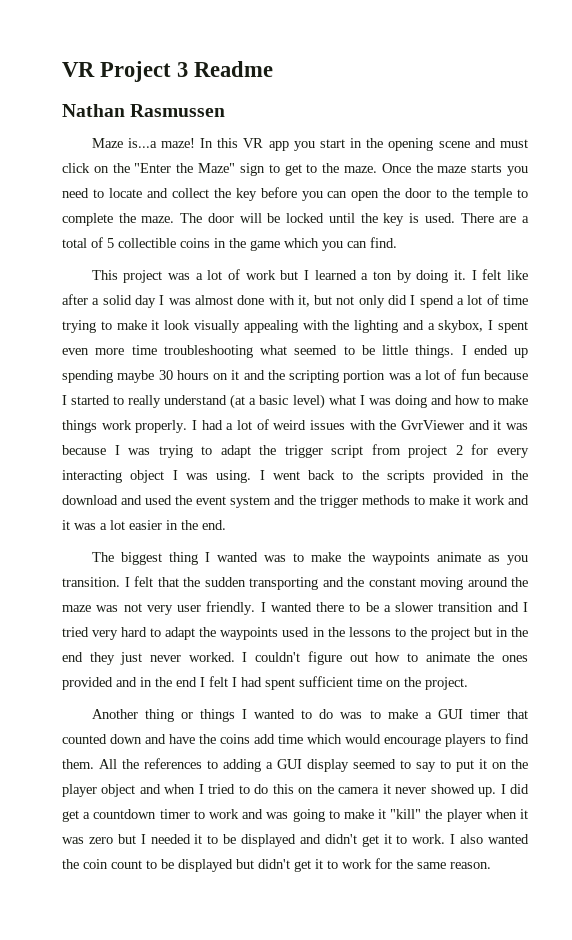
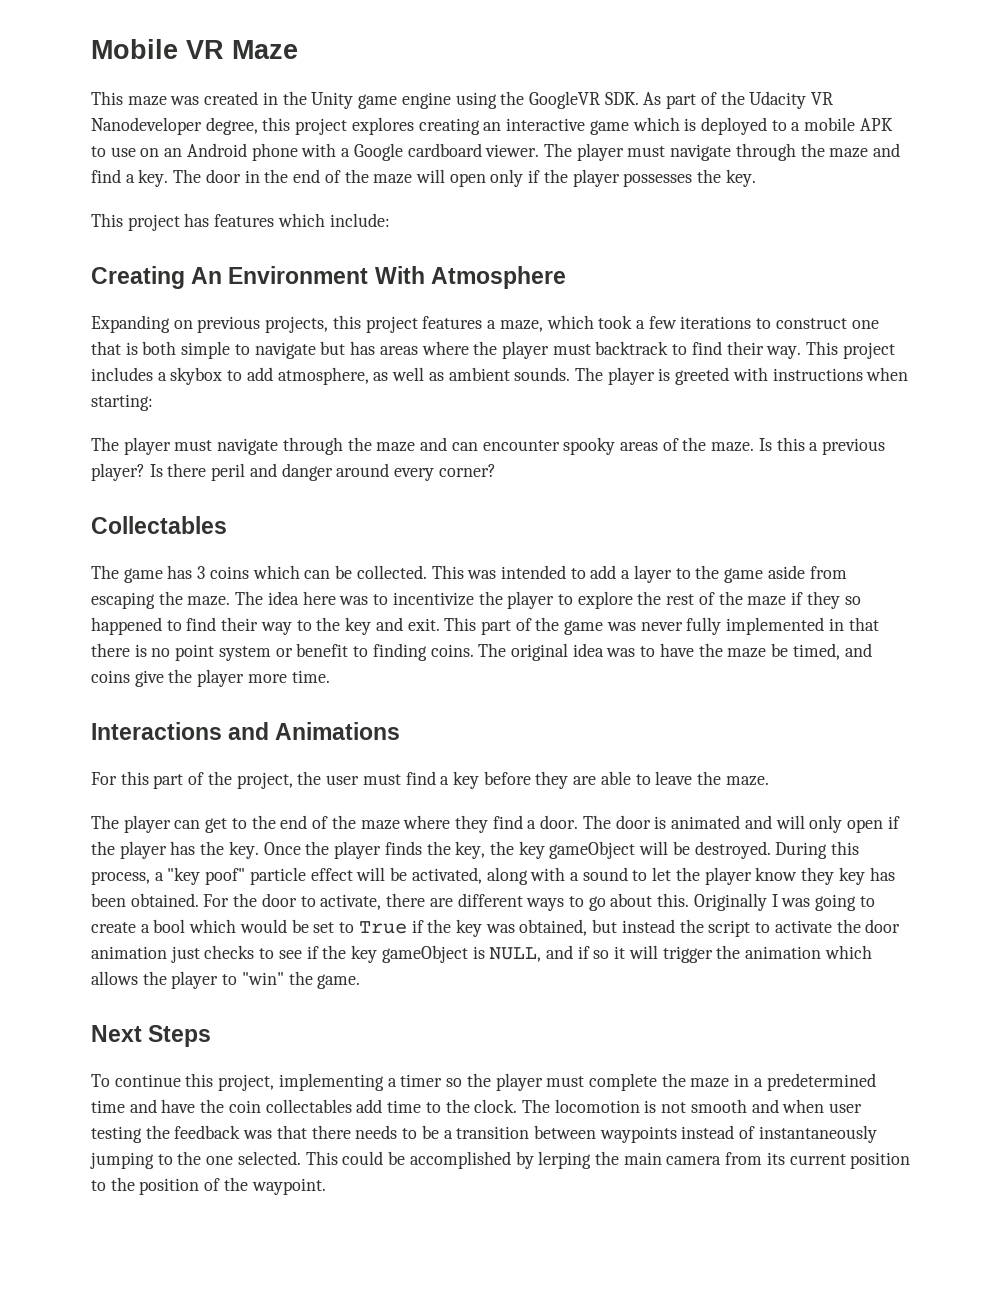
- VR Project 3 Readme
- Nathan Rasmussen
- Maze is...a maze! In this VR app you start in the opening scene and must click on the "Enter the Maze" sign to get to the maze. Once the maze starts you need to locate and collect the key before you can open the door to the temple to complete the maze. The door will be locked until the key is used. There are a total of 5 collectible coins in the game which you can find.
- This project was a lot of work but I learned a ton by doing it. I felt like after a solid day I was almost done with it, but not only did I spend a lot of time trying to make it look visually appealing with the lighting and a skybox, I spent even more time troubleshooting what seemed to be little things. I ended up spending maybe 30 hours on it and the scripting portion was a lot of fun because I started to really understand (at a basic level) what I was doing and how to make things work properly. I had a lot of weird issues with the GvrViewer and it was because I was trying to adapt the trigger script from project 2 for every interacting object I was using. I went back to the scripts provided in the download and used the event system and the trigger methods to make it work and it was a lot easier in the end.
- The biggest thing I wanted was to make the waypoints animate as you transition. I felt that the sudden transporting and the constant moving around the maze was not very user friendly. I wanted there to be a slower transition and I tried very hard to adapt the waypoints used in the lessons to the project but in the end they just never worked. I couldn't figure out how to animate the ones provided and in the end I felt I had spent sufficient time on the project.
- Another thing or things I wanted to do was to make a GUI timer that counted down and have the coins add time which would encourage players to find them. All the references to adding a GUI display seemed to say to put it on the player object and when I tried to do this on the camera it never showed up. I did get a countdown timer to work and was going to make it "kill" the player when it was zero but I needed it to be displayed and didn't get it to work. I also wanted the coin count to be displayed but didn't get it to work for the same reason.
+ Mobile VR Maze
+ This maze was created in the Unity game engine using the GoogleVR SDK. As part of the Udacity VR Nanodeveloper degree, this project explores creating an interactive game which is deployed to a mobile APK to use on an Android phone with a Google cardboard viewer. The player must navigate through the maze and find a key. The door in the end of the maze will open only if the player possesses the key.
+ This project has features which include:
+ Creating An Environment With Atmosphere
+ Expanding on previous projects, this project features a maze, which took a few iterations to construct one that is both simple to navigate but has areas where the player must backtrack to find their way. This project includes a skybox to add atmosphere, as well as ambient sounds. The player is greeted with instructions when starting:
+ The player must navigate through the maze and can encounter spooky areas of the maze. Is this a previous player? Is there peril and danger around every corner?
+ Collectables
+ The game has 3 coins which can be collected. This was intended to add a layer to the game aside from escaping the maze. The idea here was to incentivize the player to explore the rest of the maze if they so happened to find their way to the key and exit. This part of the game was never fully implemented in that there is no point system or benefit to finding coins. The original idea was to have the maze be timed, and coins give the player more time.
+ Interactions and Animations
+ For this part of the project, the user must find a key before they are able to leave the maze.
+ The player can get to the end of the maze where they find a door. The door is animated and will only open if the player has the key. Once the player finds the key, the key gameObject will be destroyed. During this process, a "key poof" particle effect will be activated, along with a sound to let the player know they key has been obtained. For the door to activate, there are different ways to go about this. Originally I was going to create a bool which would be set to True if the key was obtained, but instead the script to activate the door animation just checks to see if the key gameObject is NULL, and if so it will trigger the animation which allows the player to "win" the game.
+ Next Steps
+ To continue this project, implementing a timer so the player must complete the maze in a predetermined time and have the coin collectables add time to the clock. The locomotion is not smooth and when user testing the feedback was that there needs to be a transition between waypoints instead of instantaneously jumping to the one selected. This could be accomplished by lerping the main camera from its current position to the position of the waypoint.

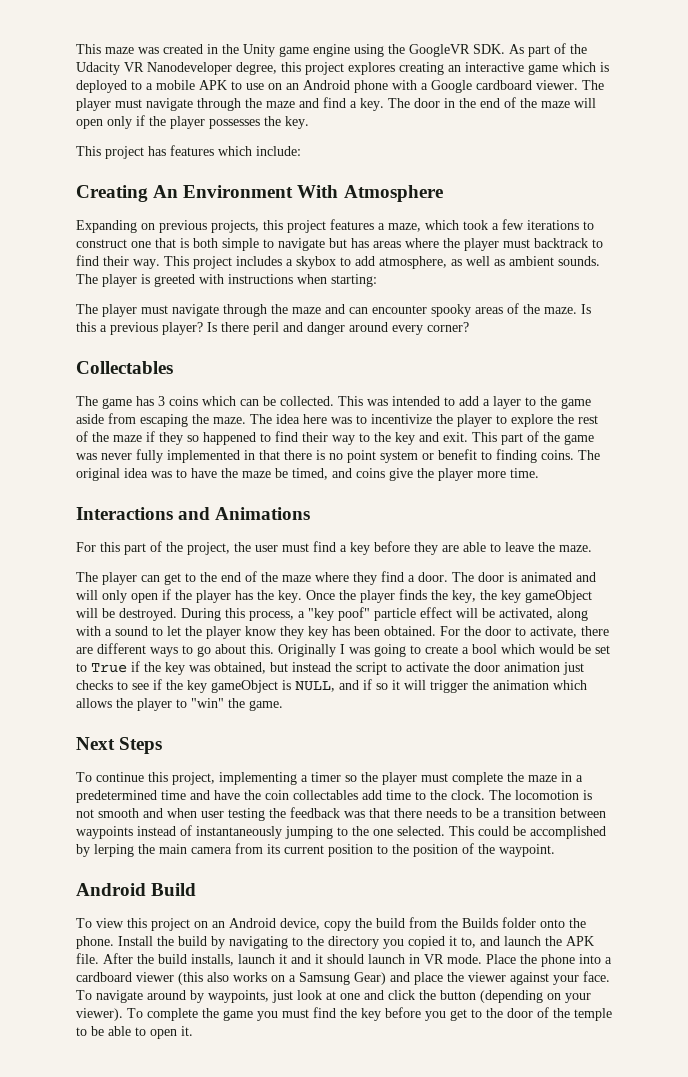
- Mobile VR Maze
+ Android Build
+ To view this project on an Android device, copy the build from the Builds folder onto the phone. Install the build by navigating to the directory you copied it to, and launch the APK file. After the build installs, launch it and it should launch in VR mode. Place the phone into a cardboard viewer (this also works on a Samsung Gear) and place the viewer against your face. To navigate around by waypoints, just look at one and click the button (depending on your viewer). To complete the game you must find the key before you get to the door of the temple to be able to open it.

